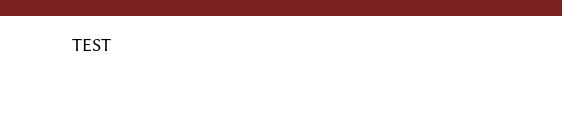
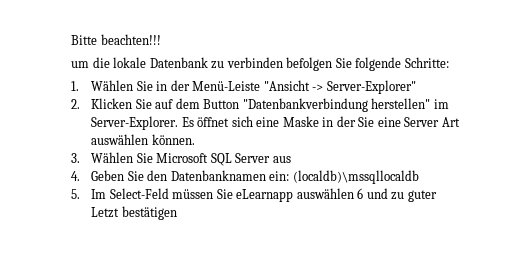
- TEST
+ Bitte beachten!!!
+ um die lokale Datenbank zu verbinden befolgen Sie folgende Schritte:
+ 1. Wählen Sie in der Menü-Leiste "Ansicht -> Server-Explorer"
+ 2. Klicken Sie auf dem Button "Datenbankverbindung herstellen" im Server-Explorer. Es öffnet sich eine Maske in der Sie eine Server Art auswählen können.
+ 3. Wählen Sie Microsoft SQL Server aus
+ 4. Geben Sie den Datenbanknamen ein: (localdb)\mssqllocaldb
+ 5. Im Select-Feld müssen Sie eLearnapp auswählen 6 und zu guter Letzt bestätigen

